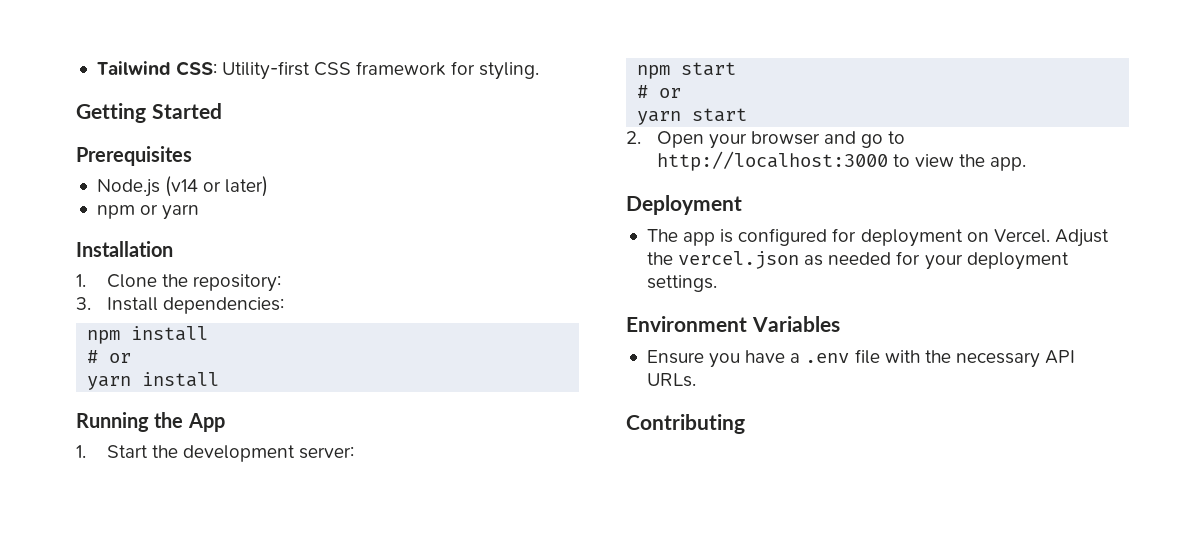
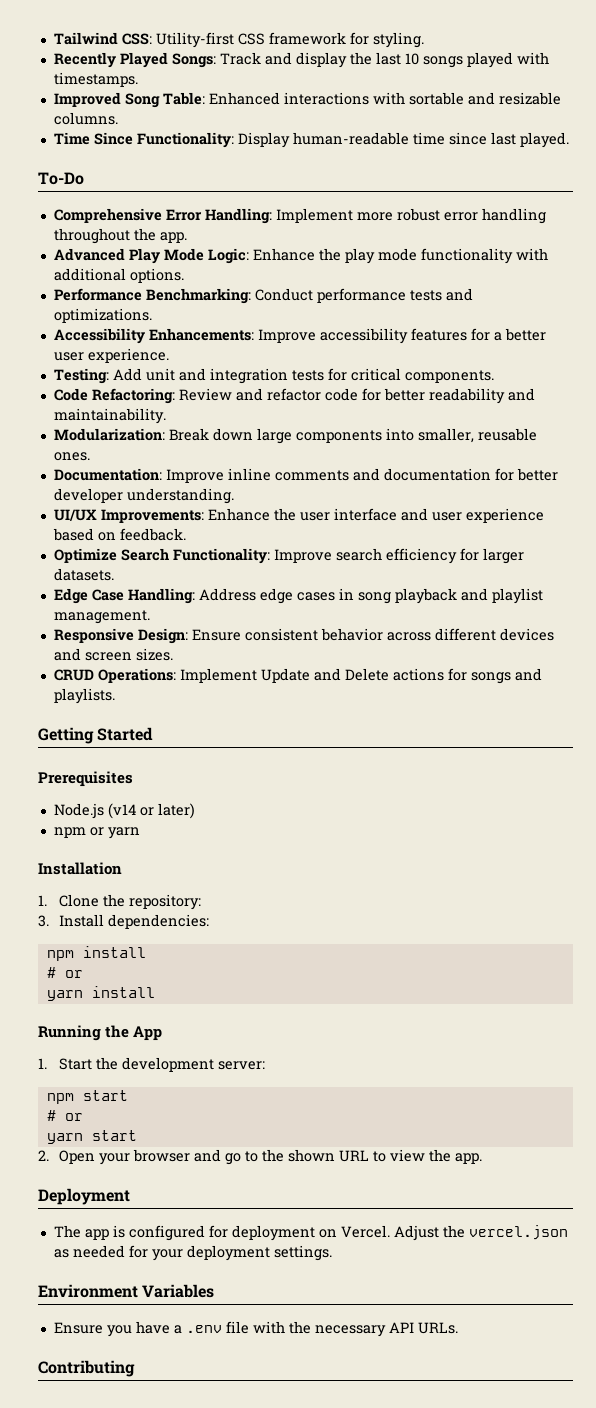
+ Recently Played Songs: Track and display the last 10 songs played with timestamps.
+ Improved Song Table: Enhanced interactions with sortable and resizable columns.
+ Time Since Functionality: Display human-readable time since last played.
+ To-Do
+ Comprehensive Error Handling: Implement more robust error handling throughout the app.
+ Advanced Play Mode Logic: Enhance the play mode functionality with additional options.
+ Performance Benchmarking: Conduct performance tests and optimizations.
+ Accessibility Enhancements: Improve accessibility features for a better user experience.
+ Testing: Add unit and integration tests for critical components.
+ Code Refactoring: Review and refactor code for better readability and maintainability.
+ Modularization: Break down large components into smaller, reusable ones.
+ Documentation: Improve inline comments and documentation for better developer understanding.
+ UI/UX Improvements: Enhance the user interface and user experience based on feedback.
+ Optimize Search Functionality: Improve search efficiency for larger datasets.
+ Edge Case Handling: Address edge cases in song playback and playlist management.
+ Responsive Design: Ensure consistent behavior across different devices and screen sizes.
+ CRUD Operations: Implement Update and Delete actions for songs and playlists.
- 2. Open your browser and go to http://localhost:3000 to view the app.
+ 2. Open your browser and go to the shown URL to view the app.

